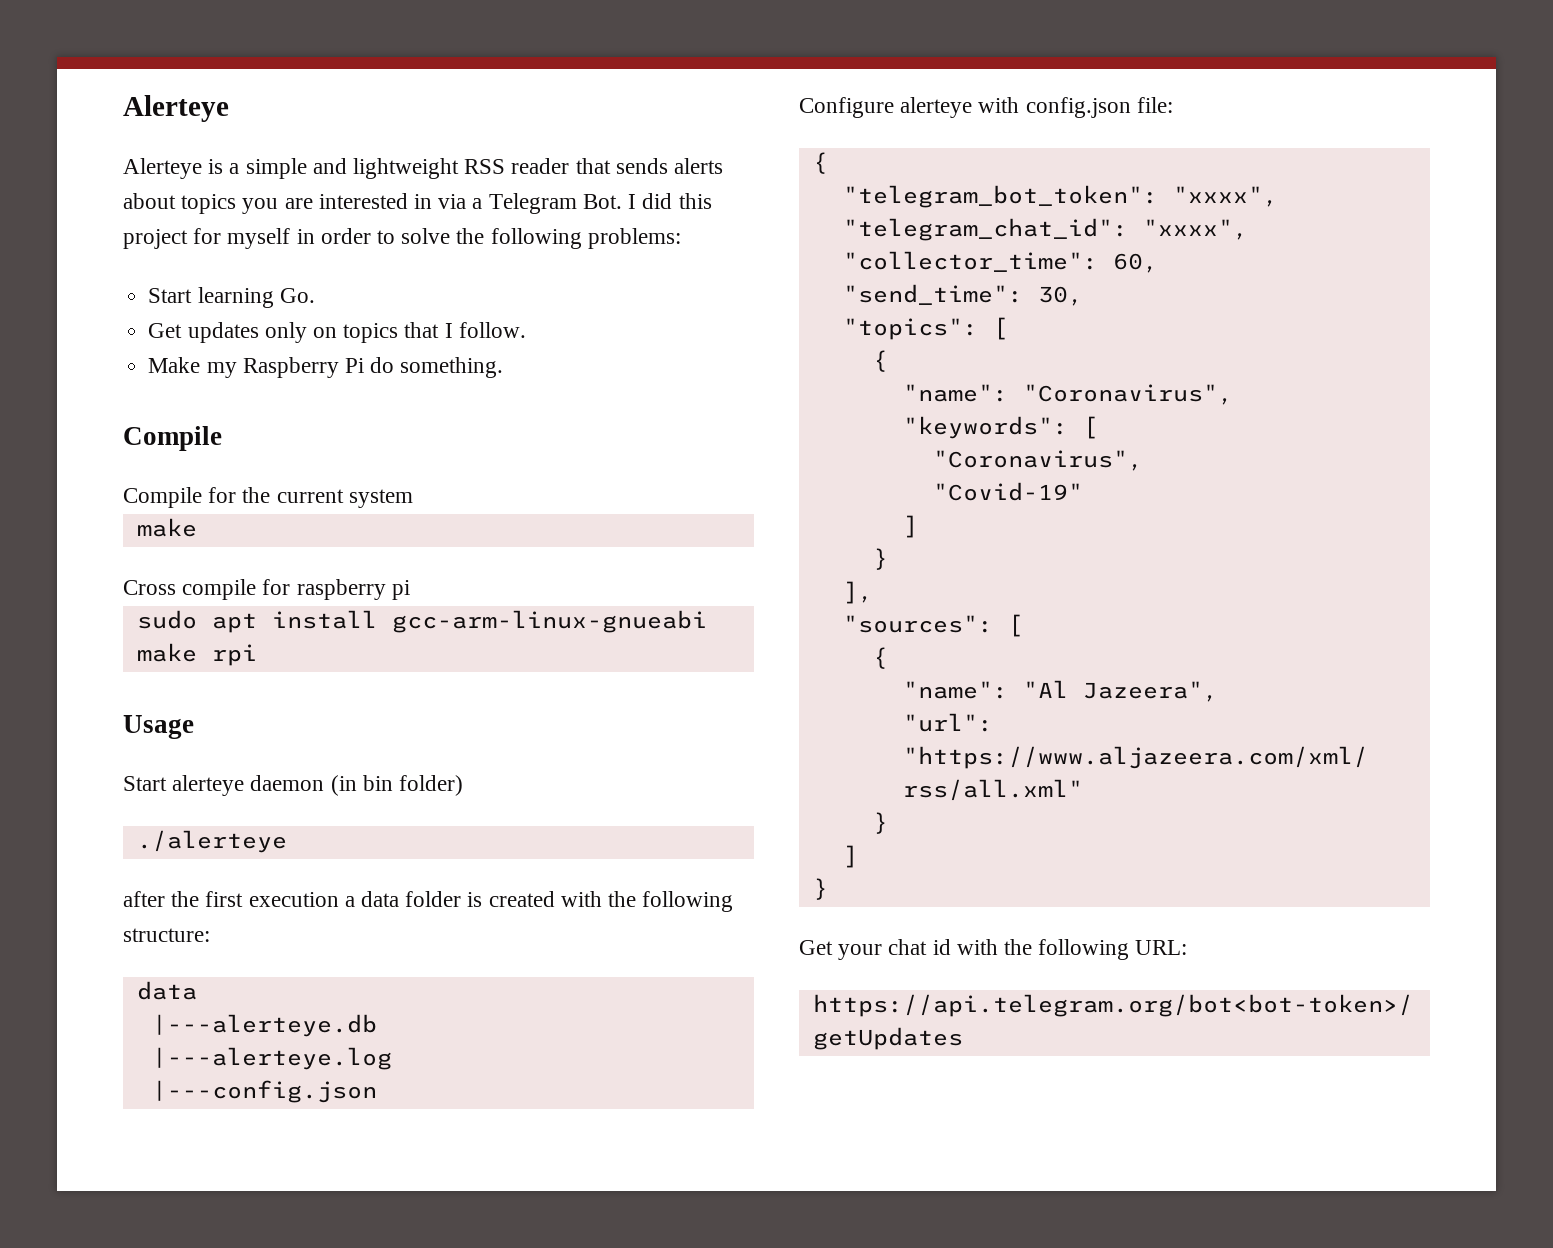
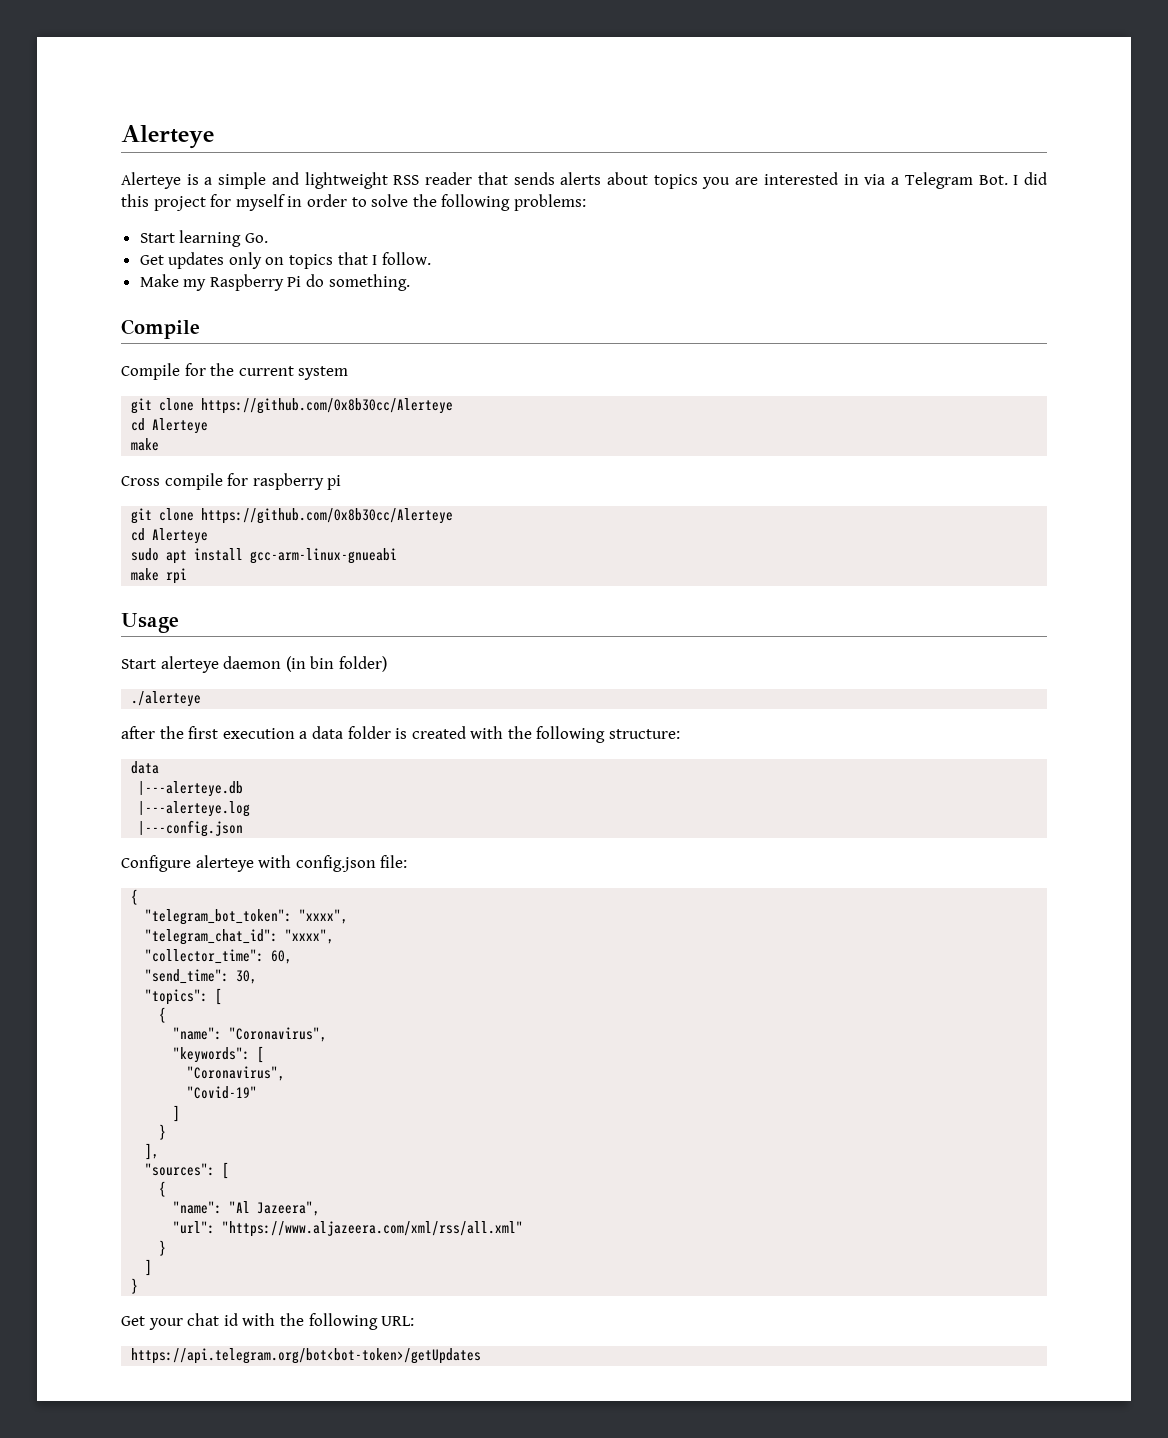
  Compile for the current system
+ git clone https://github.com/0x8b30cc/Alerteye
+ cd Alerteye
  Cross compile for raspberry pi
+ git clone https://github.com/0x8b30cc/Alerteye
+ cd Alerteye

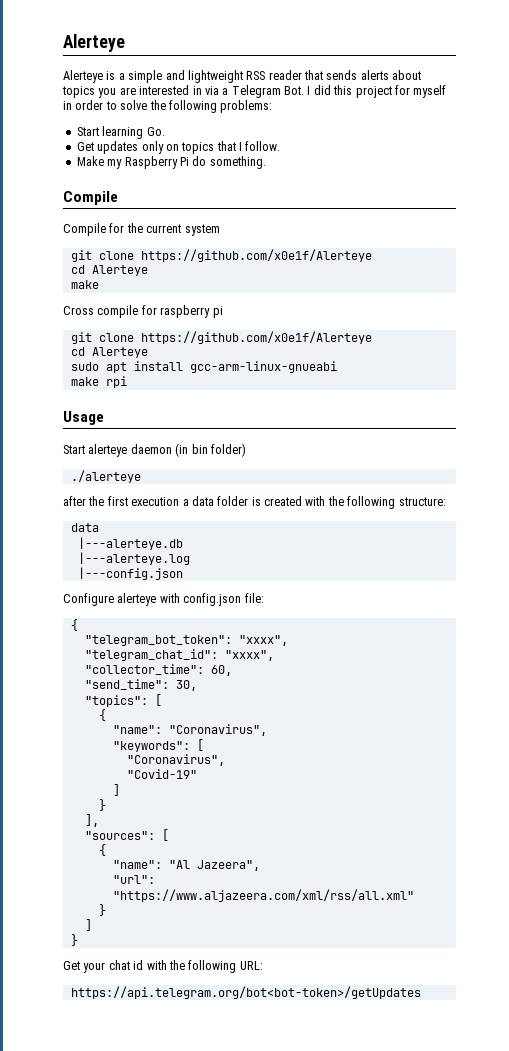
  Compile for the current system
- git clone https://github.com/0x8b30cc/Alerteye
+ git clone https://github.com/x0e1f/Alerteye
  Cross compile for raspberry pi
- git clone https://github.com/0x8b30cc/Alerteye
+ git clone https://github.com/x0e1f/Alerteye

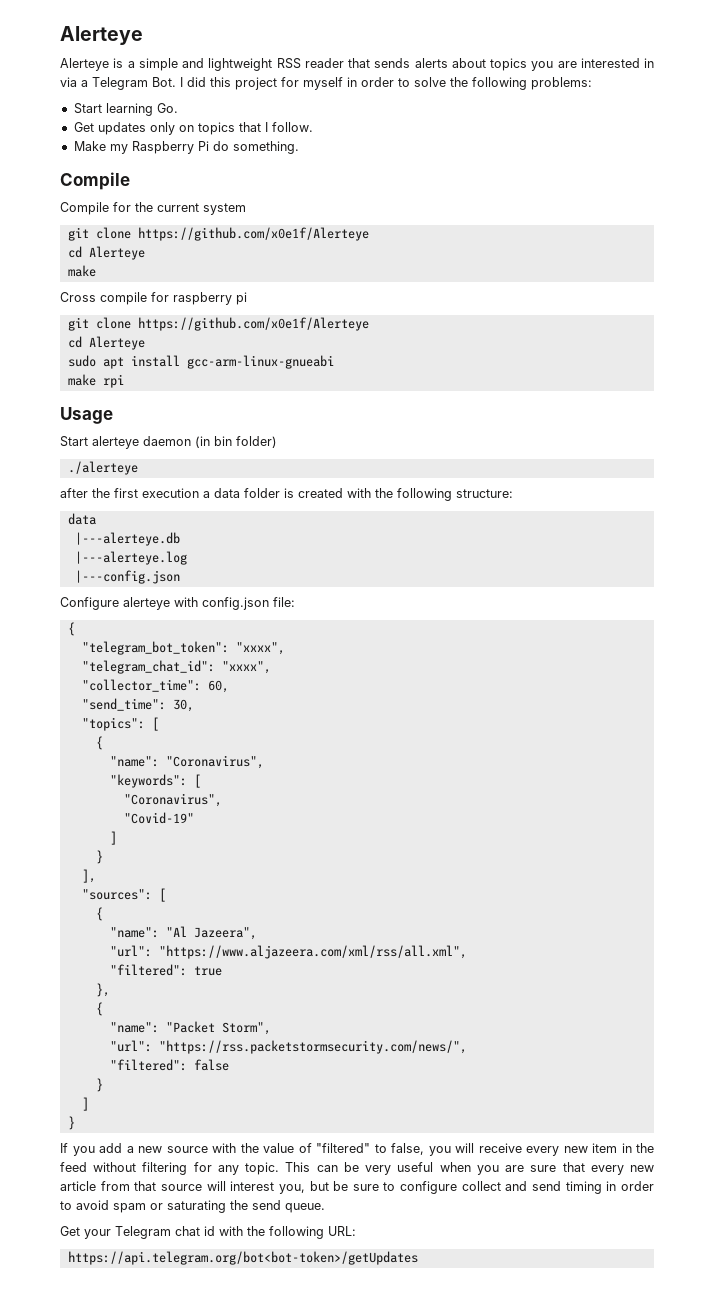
- "url": "https://www.aljazeera.com/xml/rss/all.xml"
+ "url": "https://www.aljazeera.com/xml/rss/all.xml",
+ "filtered": true
+ },
+ {
+ "name": "Packet Storm",
+ "url": "https://rss.packetstormsecurity.com/news/",
+ "filtered": false
  }
  ]
  }
+ If you add a new source with the value of "filtered" to false, you will receive every new item in the feed without filtering for any topic. This can be very useful when you are sure that every new article from that source will interest you, but be sure to configure collect and send timing in order to avoid spam or saturating the send queue.
- Get your chat id with the following URL:
+ Get your Telegram chat id with the following URL:

